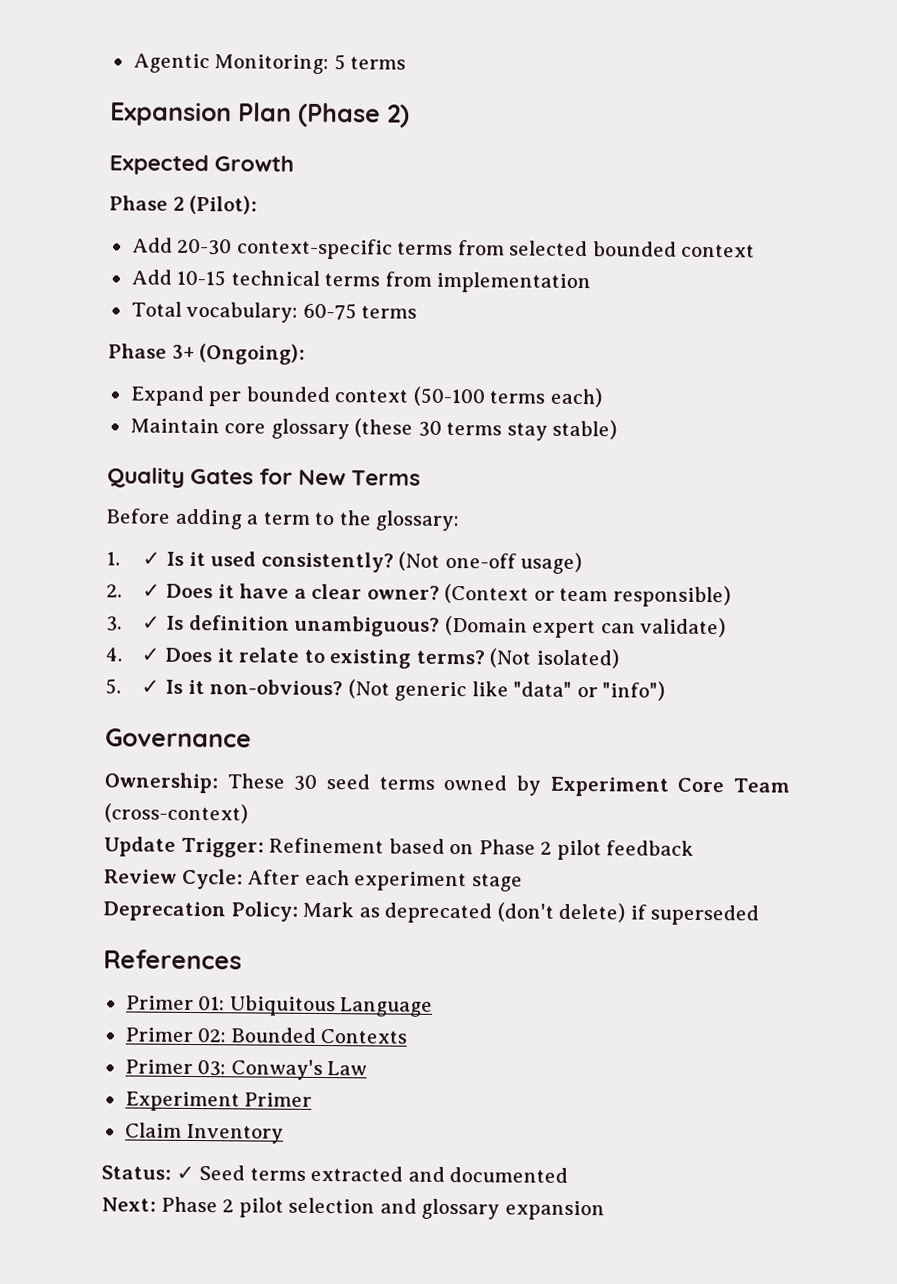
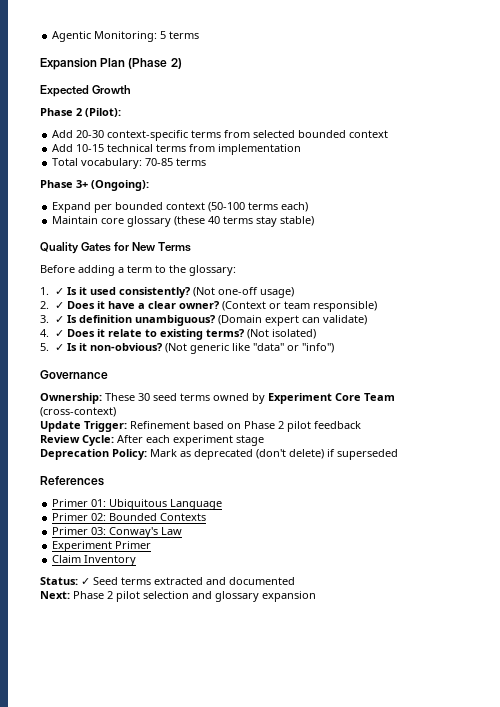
- Total vocabulary: 60-75 terms
+ Total vocabulary: 70-85 terms
- Maintain core glossary (these 30 terms stay stable)
+ Maintain core glossary (these 40 terms stay stable)

